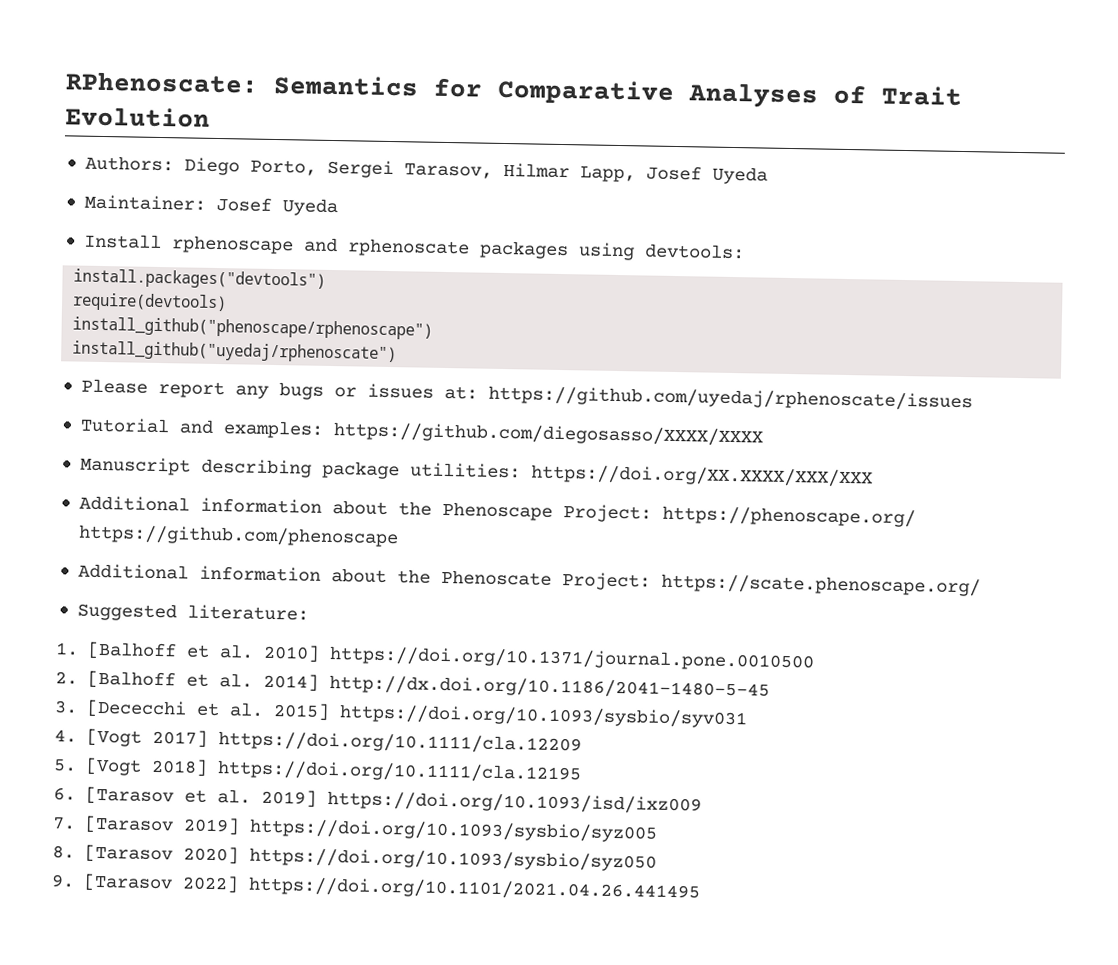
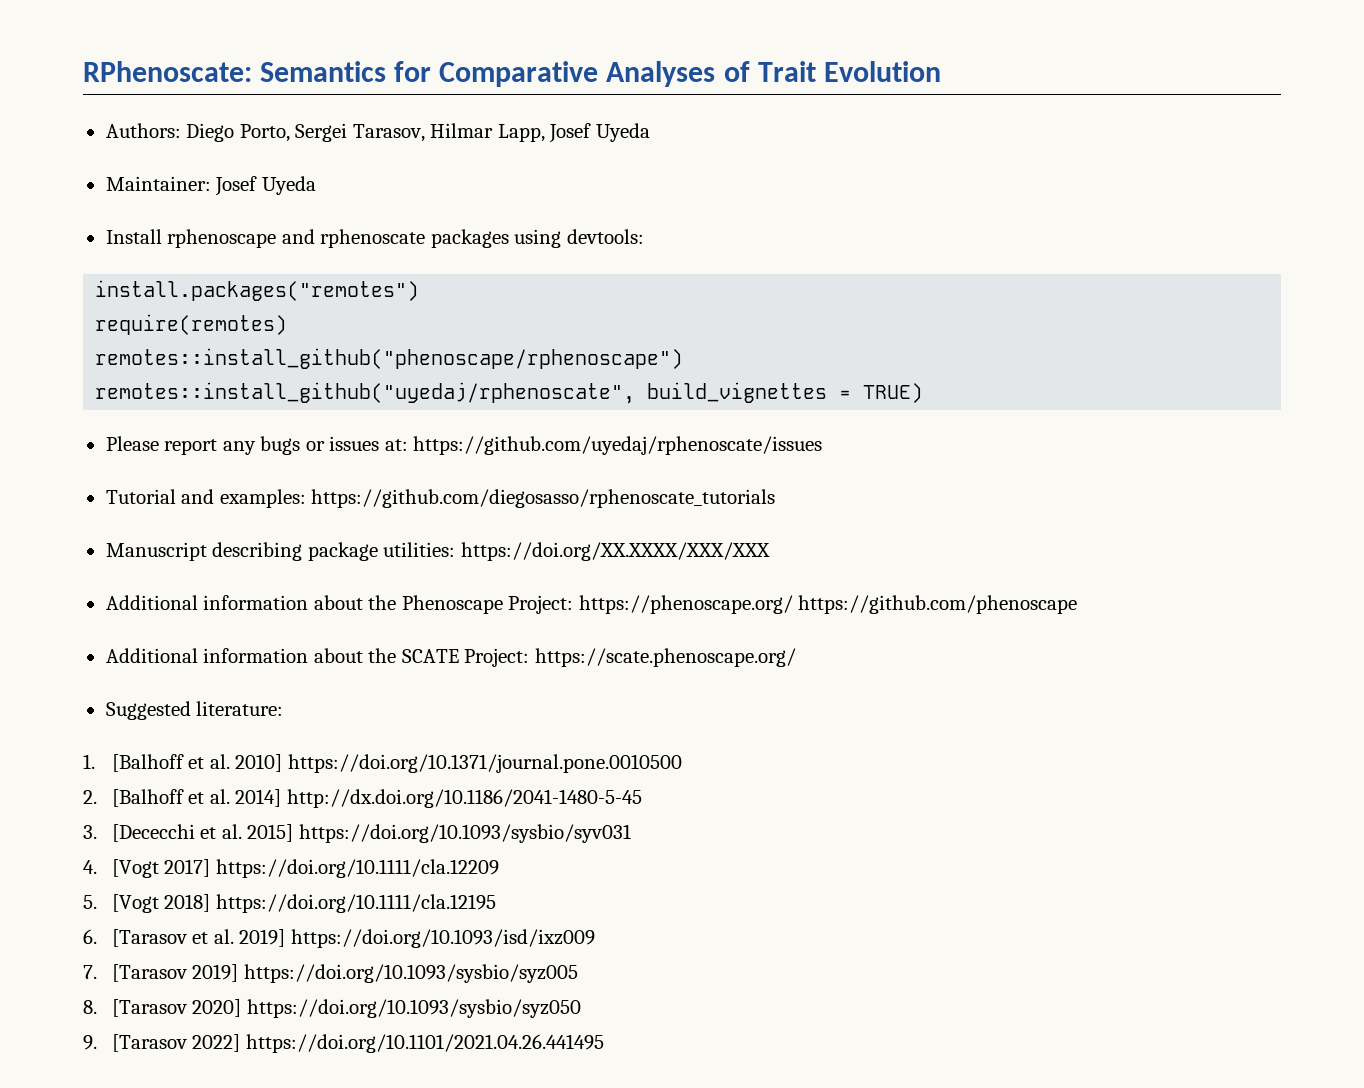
- install.packages("devtools")
- require(devtools)
- install_github("phenoscape/rphenoscape")
- install_github("uyedaj/rphenoscate")
+ install.packages("remotes")
+ require(remotes)
+ remotes::install_github("phenoscape/rphenoscape")
+ remotes::install_github("uyedaj/rphenoscate", build_vignettes = TRUE)
- Tutorial and examples: https://github.com/diegosasso/XXXX/XXXX
+ Tutorial and examples: https://github.com/diegosasso/rphenoscate_tutorials
- Additional information about the Phenoscate Project: https://scate.phenoscape.org/
+ Additional information about the SCATE Project: https://scate.phenoscape.org/

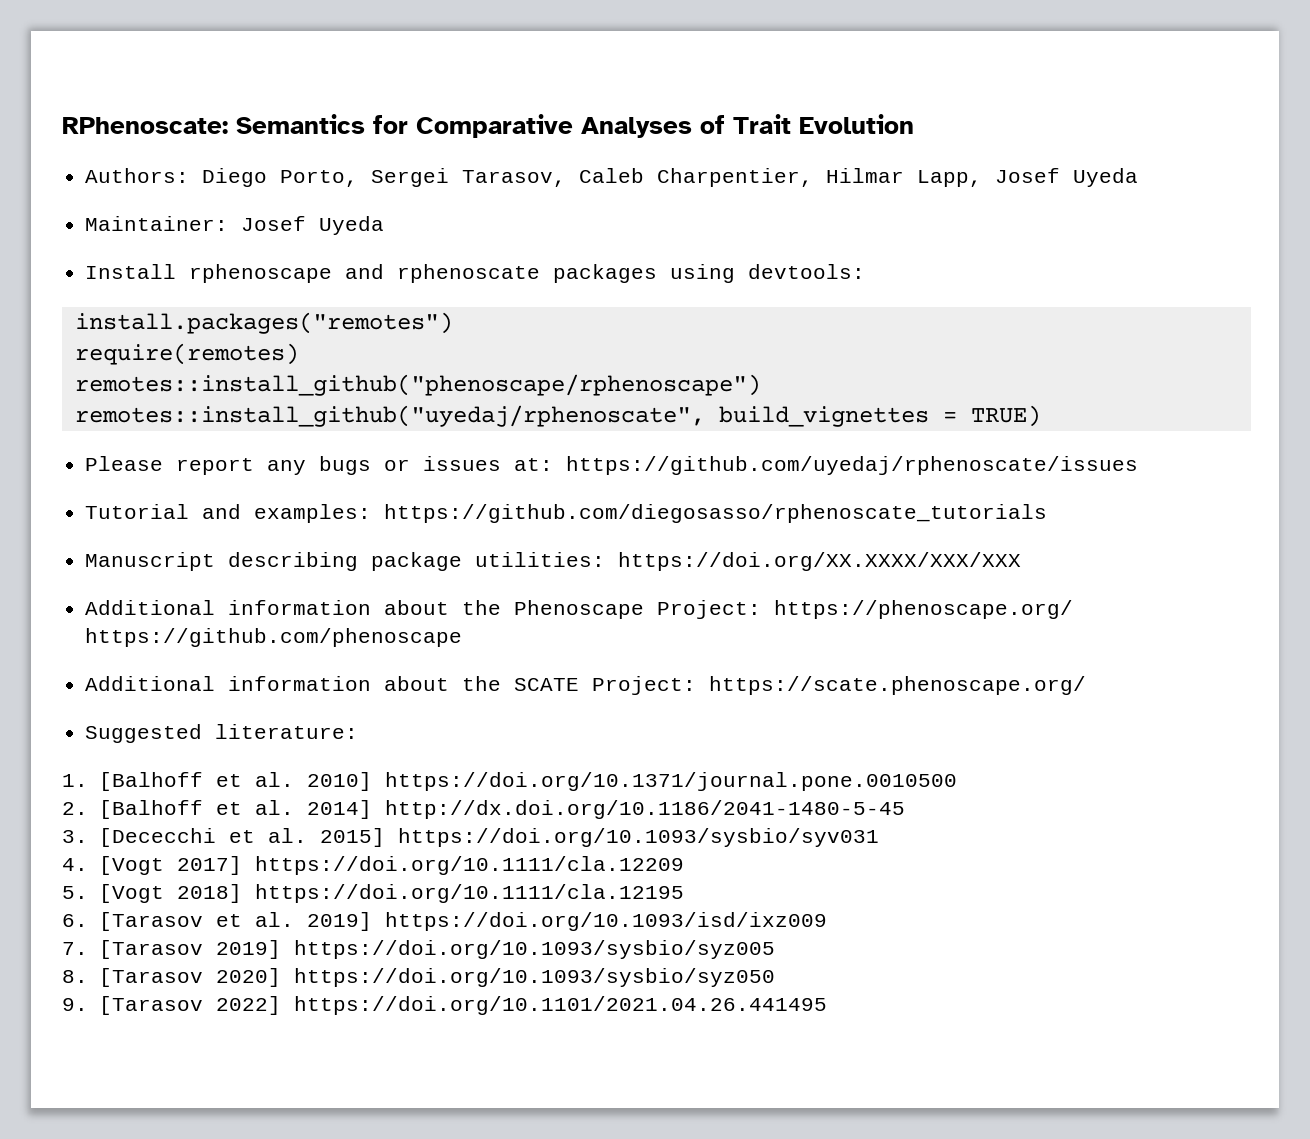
- Authors: Diego Porto, Sergei Tarasov, Hilmar Lapp, Josef Uyeda
+ Authors: Diego Porto, Sergei Tarasov, Caleb Charpentier, Hilmar Lapp, Josef Uyeda

